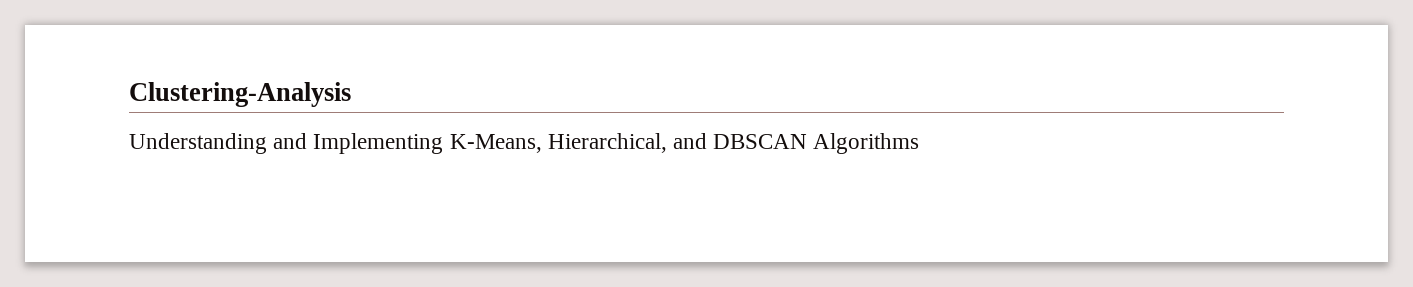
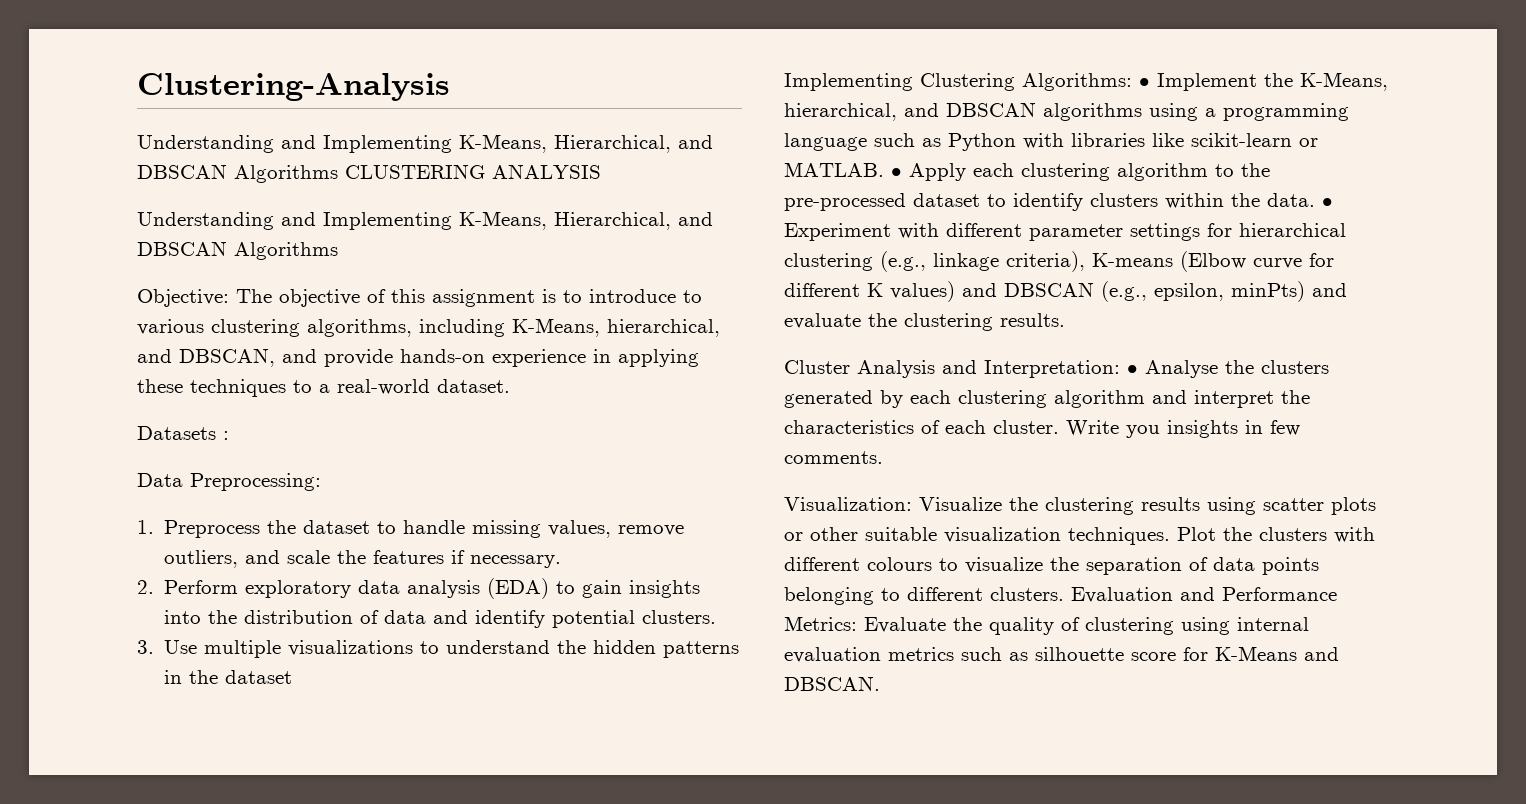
+ Understanding and Implementing K-Means, Hierarchical, and DBSCAN Algorithms CLUSTERING ANALYSIS
  Understanding and Implementing K-Means, Hierarchical, and DBSCAN Algorithms
+ Objective: The objective of this assignment is to introduce to various clustering algorithms, including K-Means, hierarchical, and DBSCAN, and provide hands-on experience in applying these techniques to a real-world dataset.
+ Datasets :
+ Data Preprocessing:
+ 1. Preprocess the dataset to handle missing values, remove outliers, and scale the features if necessary.
+ 2. Perform exploratory data analysis (EDA) to gain insights into the distribution of data and identify potential clusters.
+ 3. Use multiple visualizations to understand the hidden patterns in the dataset
+ Implementing Clustering Algorithms: • Implement the K-Means, hierarchical, and DBSCAN algorithms using a programming language such as Python with libraries like scikit-learn or MATLAB. • Apply each clustering algorithm to the pre-processed dataset to identify clusters within the data. • Experiment with different parameter settings for hierarchical clustering (e.g., linkage criteria), K-means (Elbow curve for different K values) and DBSCAN (e.g., epsilon, minPts) and evaluate the clustering results.
+ Cluster Analysis and Interpretation: • Analyse the clusters generated by each clustering algorithm and interpret the characteristics of each cluster. Write you insights in few comments.
+ Visualization: Visualize the clustering results using scatter plots or other suitable visualization techniques. Plot the clusters with different colours to visualize the separation of data points belonging to different clusters. Evaluation and Performance Metrics: Evaluate the quality of clustering using internal evaluation metrics such as silhouette score for K-Means and DBSCAN.

